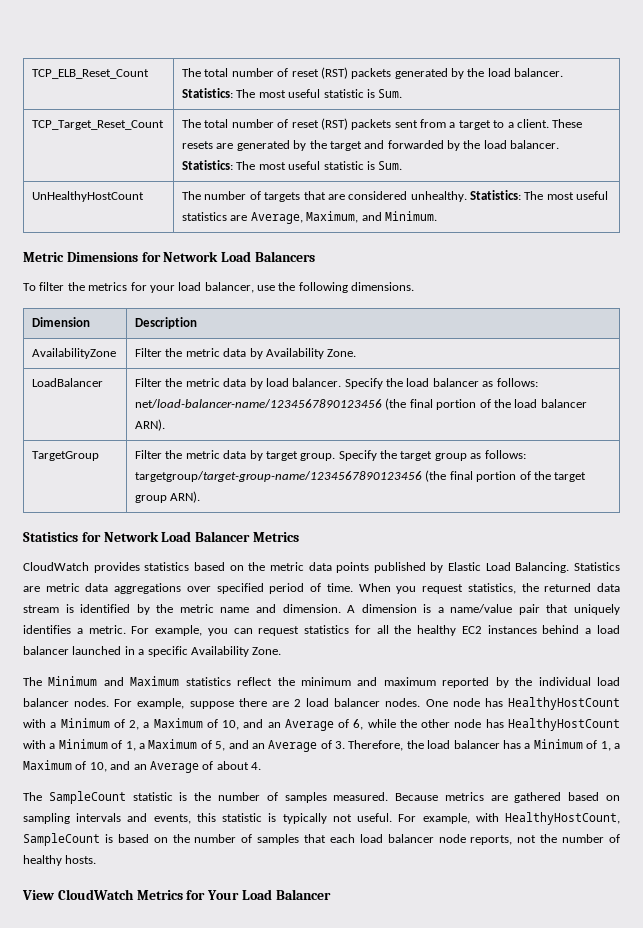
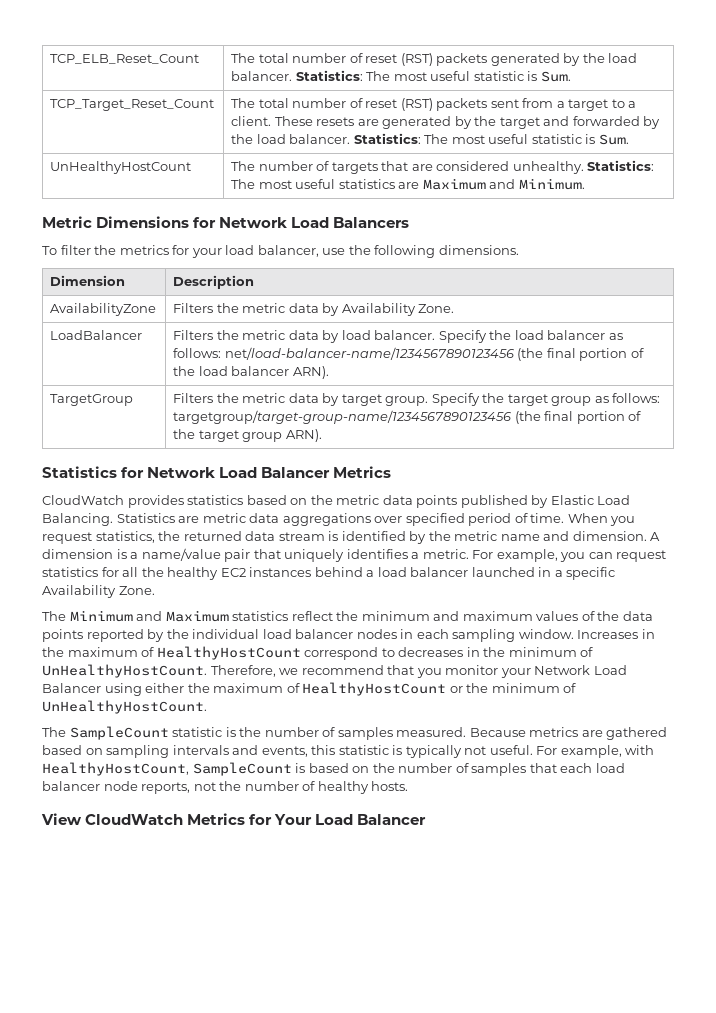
- UnHealthyHostCount | The number of targets that are considered unhealthy. Statistics: The most useful statistics are Average, Maximum, and Minimum.
+ UnHealthyHostCount | The number of targets that are considered unhealthy. Statistics: The most useful statistics are Maximum and Minimum.
- AvailabilityZone | Filter the metric data by Availability Zone.
+ AvailabilityZone | Filters the metric data by Availability Zone.
- LoadBalancer | Filter the metric data by load balancer. Specify the load balancer as follows: net/load-balancer-name/1234567890123456 (the final portion of the load balancer ARN).
+ LoadBalancer | Filters the metric data by load balancer. Specify the load balancer as follows: net/load-balancer-name/1234567890123456 (the final portion of the load balancer ARN).
- TargetGroup | Filter the metric data by target group. Specify the target group as follows: targetgroup/target-group-name/1234567890123456 (the final portion of the target group ARN).
+ TargetGroup | Filters the metric data by target group. Specify the target group as follows: targetgroup/target-group-name/1234567890123456 (the final portion of the target group ARN).
- The Minimum and Maximum statistics reflect the minimum and maximum reported by the individual load balancer nodes. For example, suppose there are 2 load balancer nodes. One node has HealthyHostCount with a Minimum of 2, a Maximum of 10, and an Average of 6, while the other node has HealthyHostCount with a Minimum of 1, a Maximum of 5, and an Average of 3. Therefore, the load balancer has a Minimum of 1, a Maximum of 10, and an Average of about 4.
+ The Minimum and Maximum statistics reflect the minimum and maximum values of the data points reported by the individual load balancer nodes in each sampling window. Increases in the maximum of HealthyHostCount correspond to decreases in the minimum of UnHealthyHostCount. Therefore, we recommend that you monitor your Network Load Balancer using either the maximum of HealthyHostCount or the minimum of UnHealthyHostCount.

